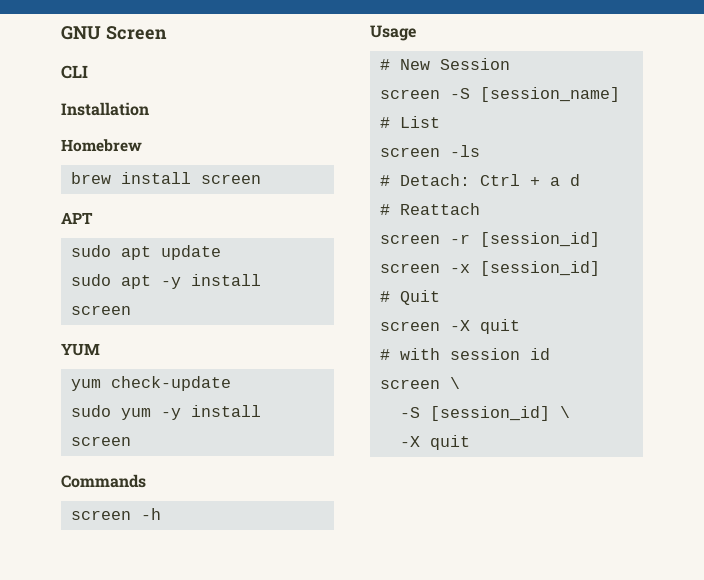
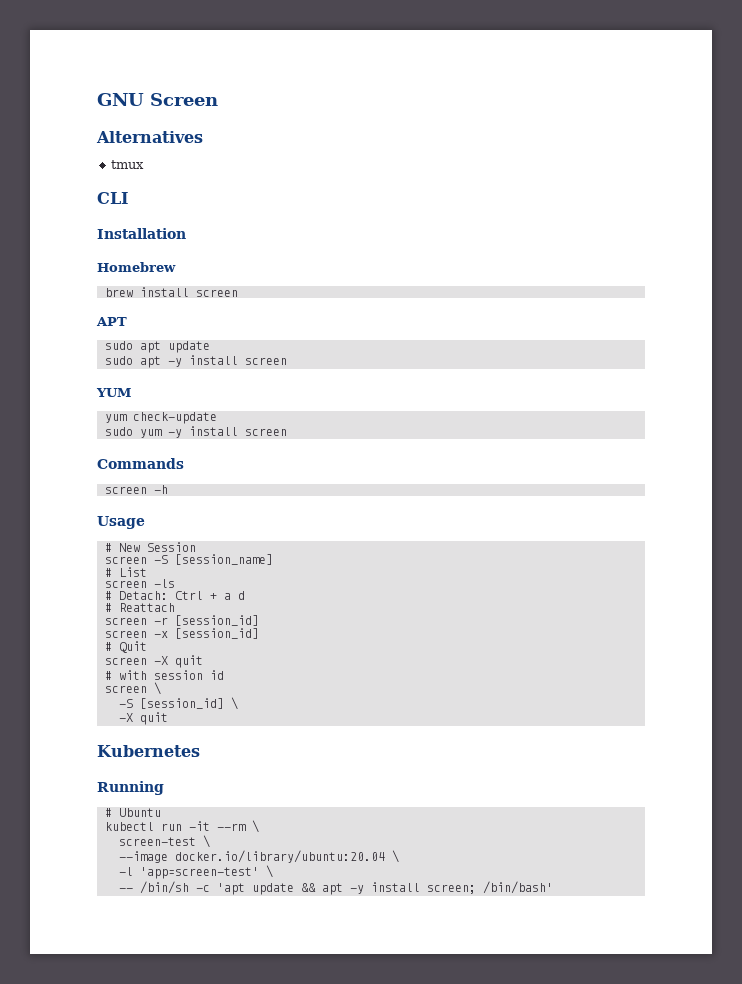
+ Alternatives
+ tmux
+ Kubernetes
+ Running
+ # Ubuntu
+ kubectl run -it --rm \
+ screen-test \
+ --image docker.io/library/ubuntu:20.04 \
+ -l 'app=screen-test' \
+ -- /bin/sh -c 'apt update && apt -y install screen; /bin/bash'

